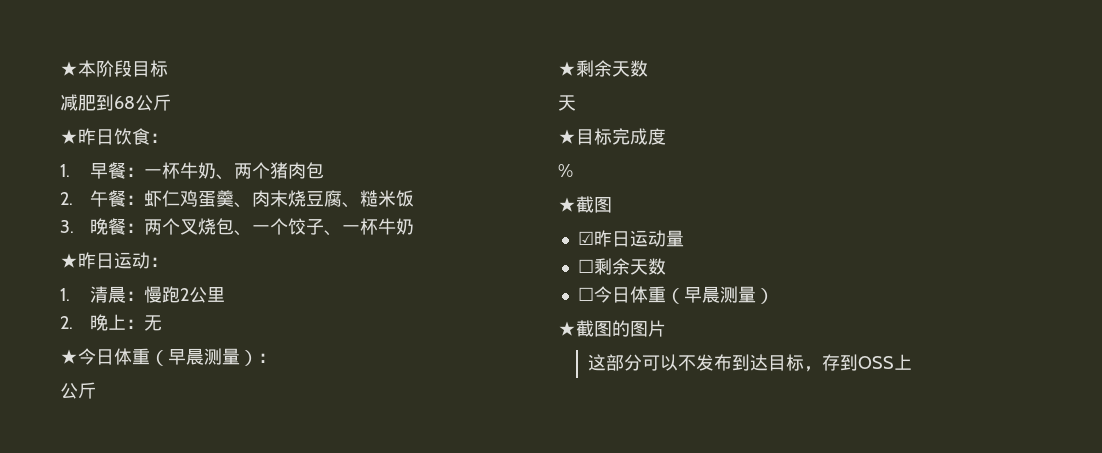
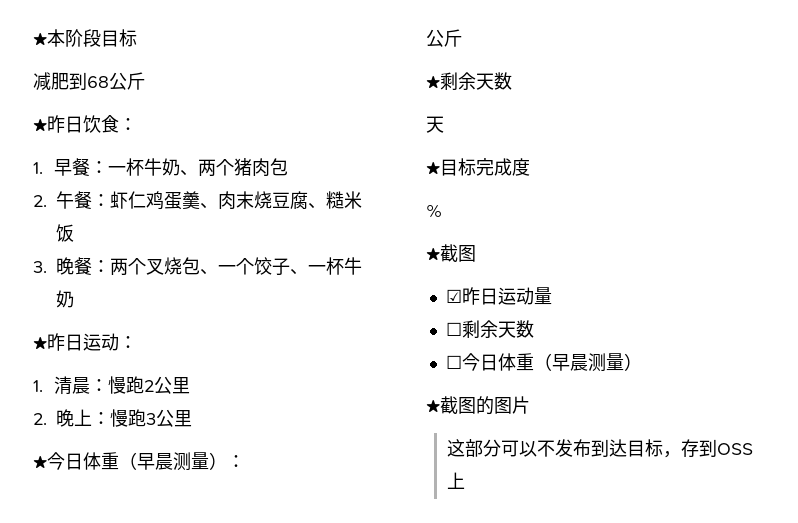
- 2.晚上：无
+ 2.晚上：慢跑3公里

